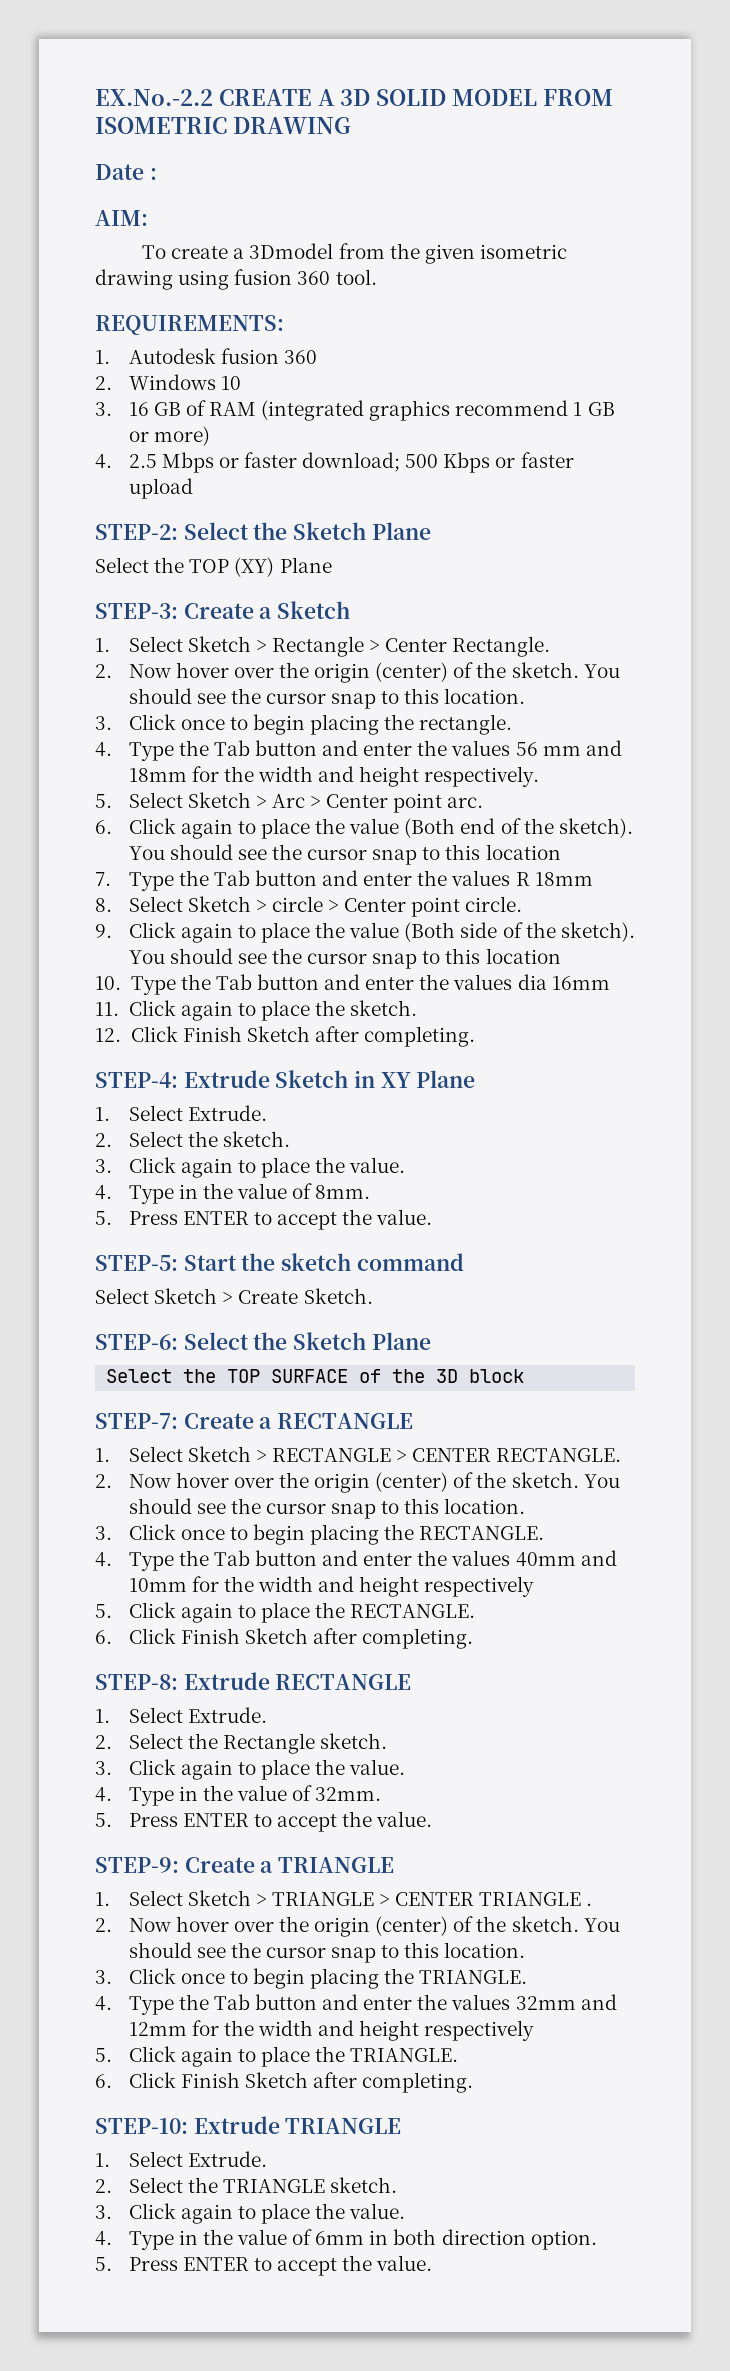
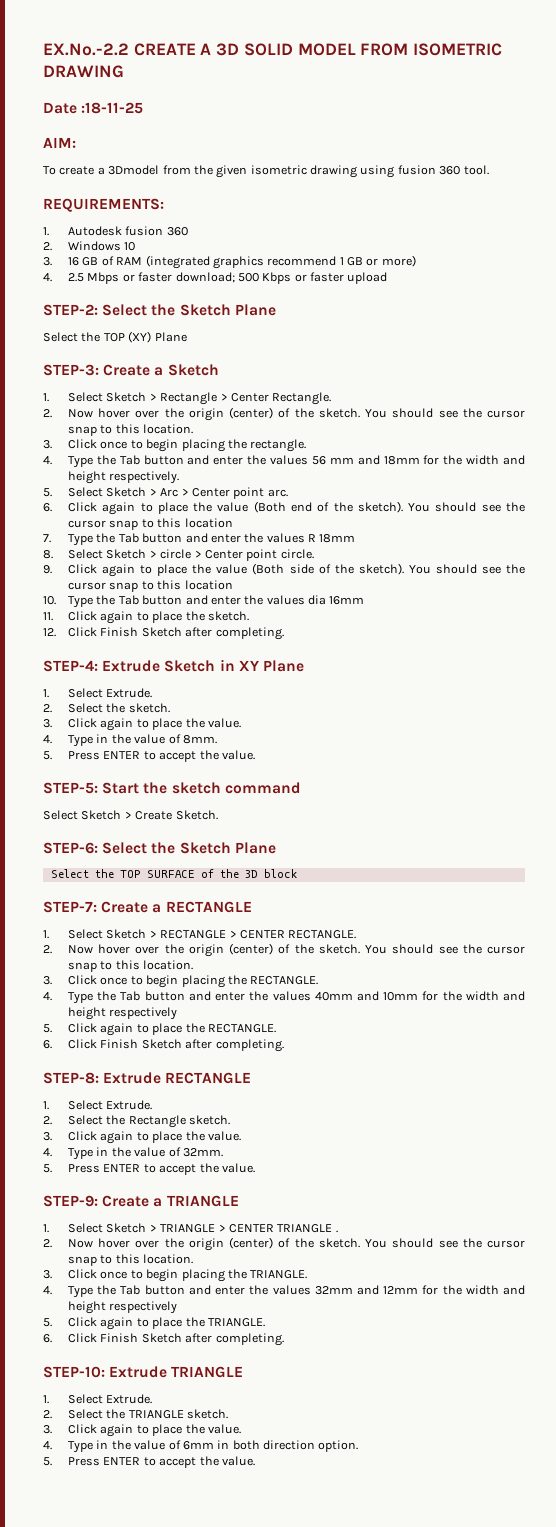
- Date :
+ Date :18-11-25

